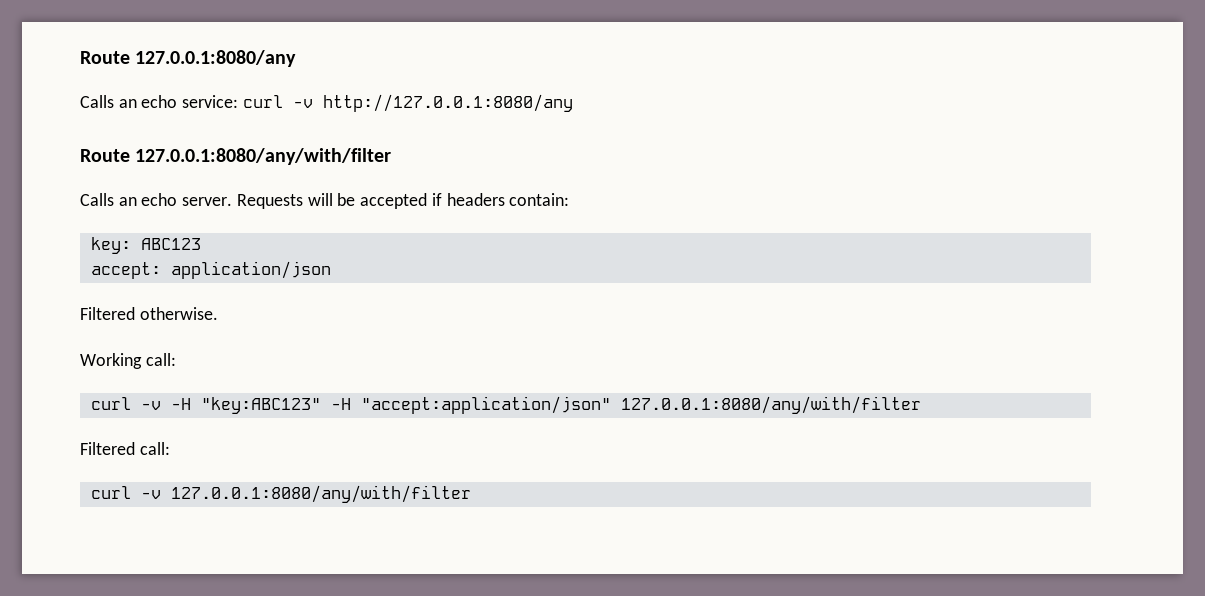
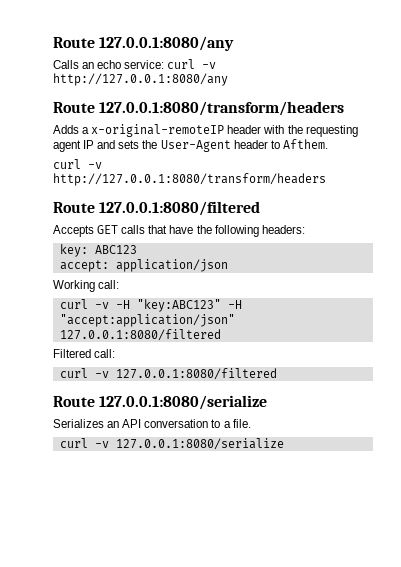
- Route 127.0.0.1:8080/any/with/filter
- Calls an echo server. Requests will be accepted if headers contain:
+ Route 127.0.0.1:8080/transform/headers
+ Adds a x-original-remoteIP header with the requesting agent IP and sets the User-Agent header to Afthem.
+ curl -v http://127.0.0.1:8080/transform/headers
+ Route 127.0.0.1:8080/filtered
+ Accepts GET calls that have the following headers:
- Filtered otherwise.
- curl -v -H "key:ABC123" -H "accept:application/json" 127.0.0.1:8080/any/with/filter
+ curl -v -H "key:ABC123" -H "accept:application/json" 127.0.0.1:8080/filtered
- curl -v 127.0.0.1:8080/any/with/filter
+ curl -v 127.0.0.1:8080/filtered
+ Route 127.0.0.1:8080/serialize
+ Serializes an API conversation to a file.
+ curl -v 127.0.0.1:8080/serialize

